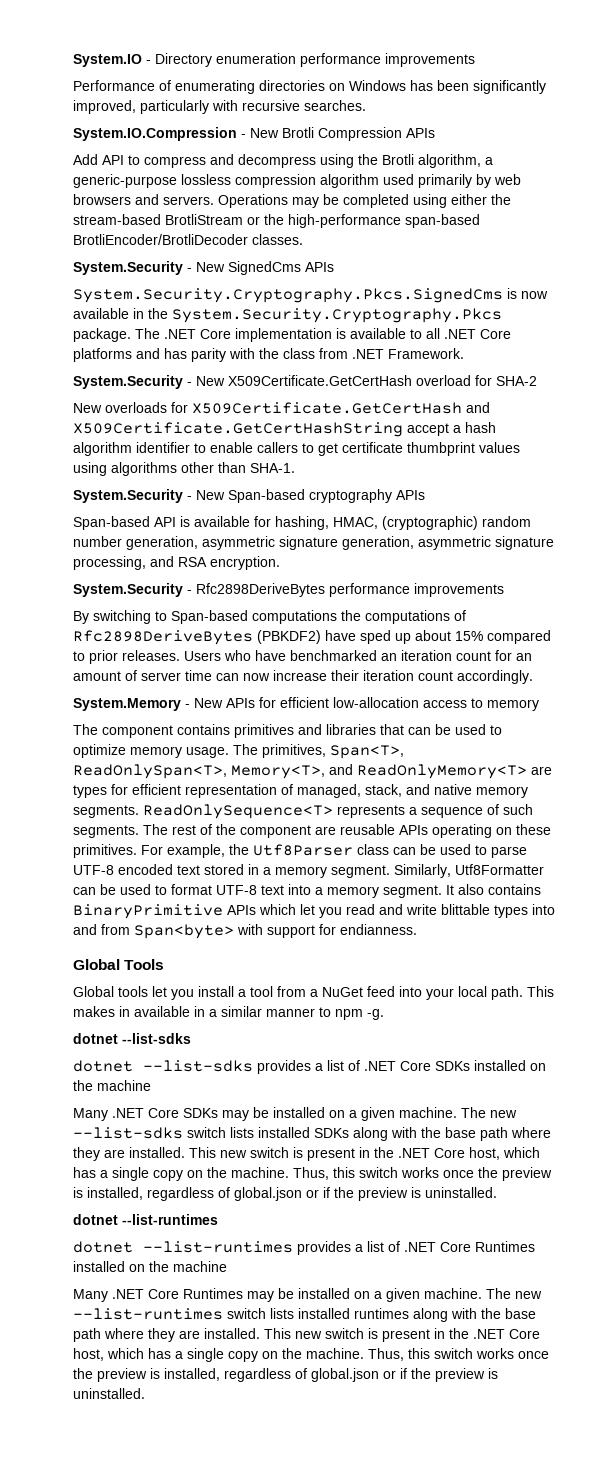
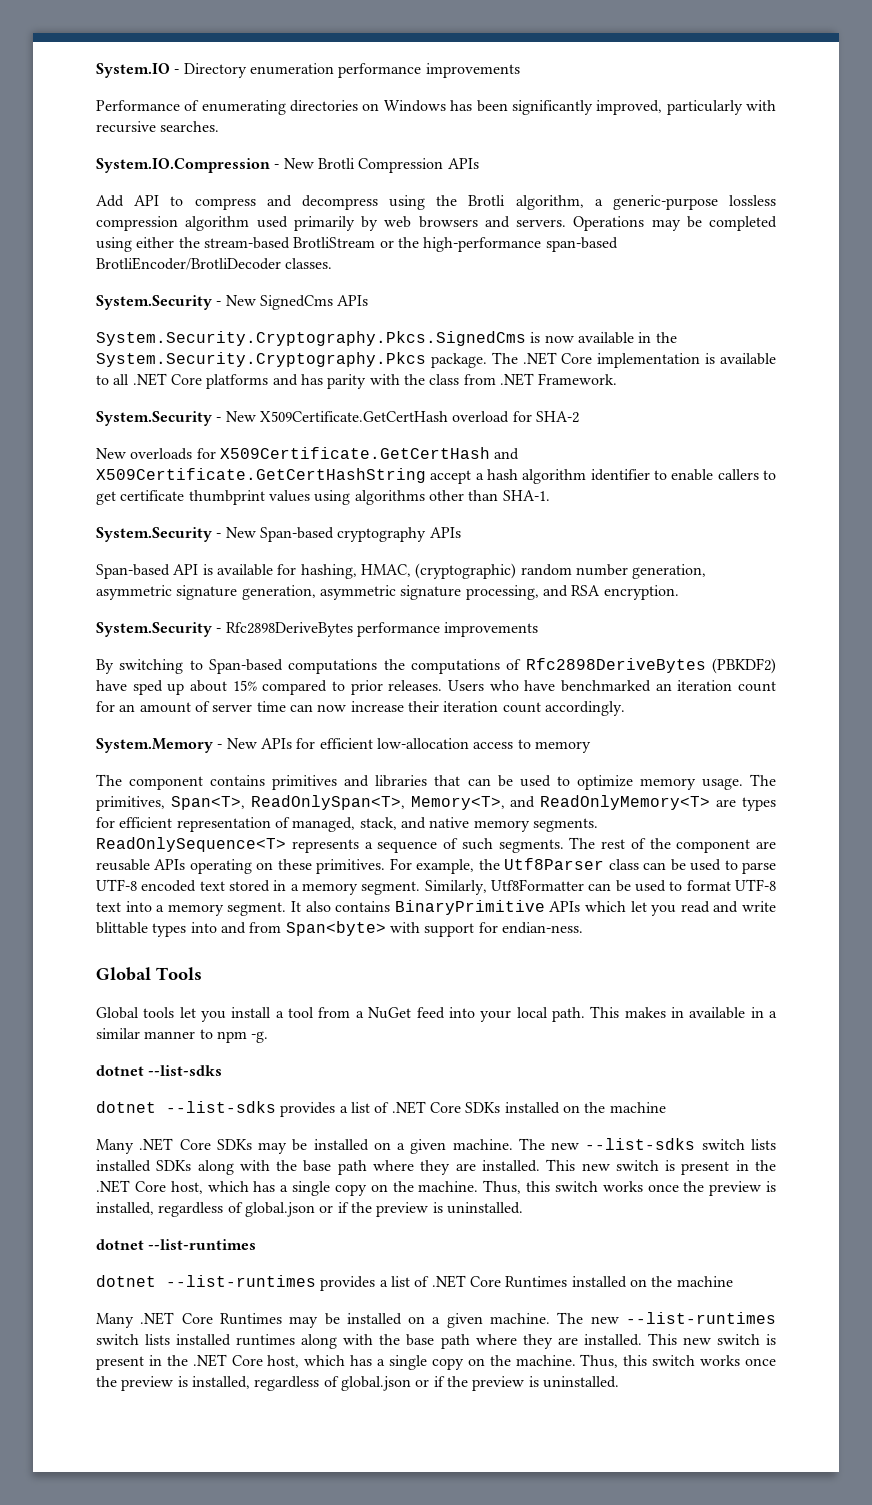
- It also contains BinaryPrimitive APIs which let you read and write blittable types into and from Span<byte> with support for endianness.
+ It also contains BinaryPrimitive APIs which let you read and write blittable types into and from Span<byte> with support for endian-ness.

